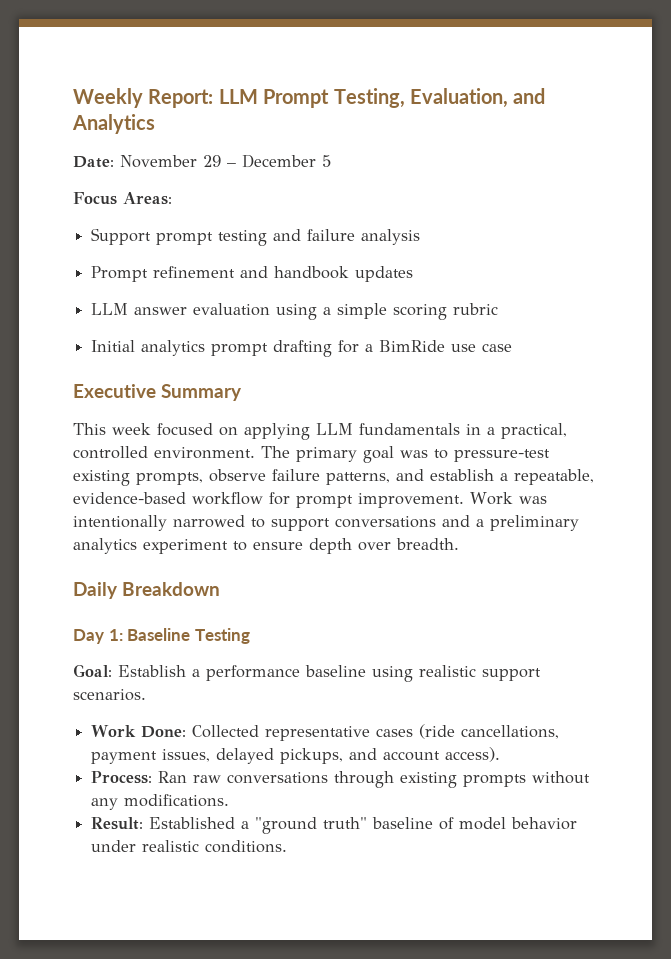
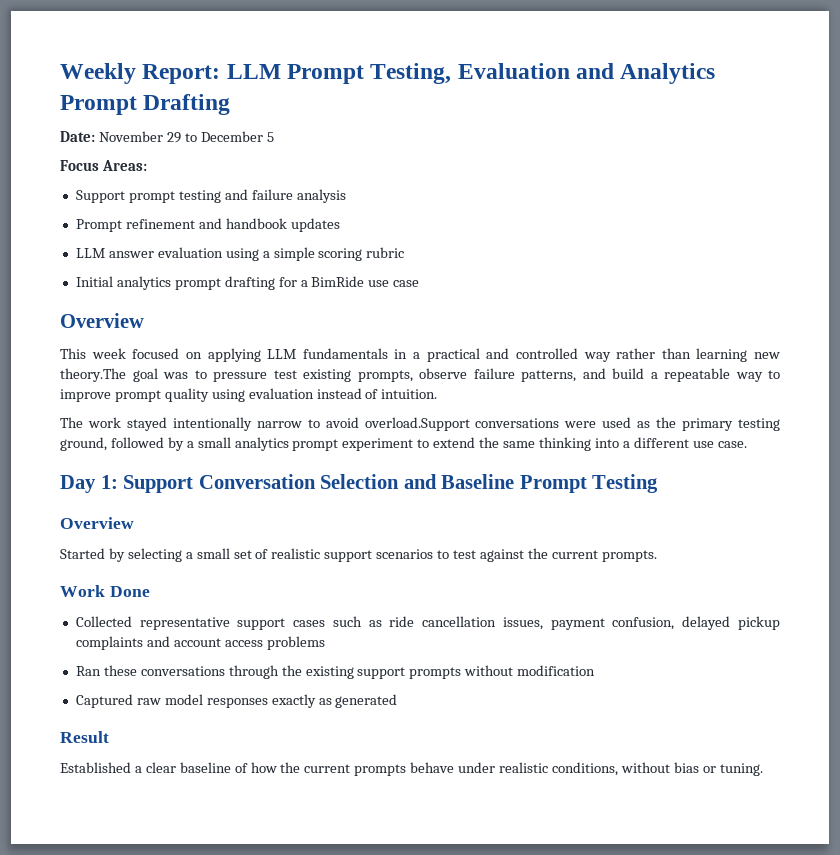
- Weekly Report: LLM Prompt Testing, Evaluation, and Analytics
+ Weekly Report: LLM Prompt Testing, Evaluation and Analytics Prompt Drafting
- Date: November 29 – December 5
+ Date: November 29 to December 5
  Initial analytics prompt drafting for a BimRide use case
- Executive Summary
+ Overview
- This week focused on applying LLM fundamentals in a practical, controlled environment. The primary goal was to pressure-test existing prompts, observe failure patterns, and establish a repeatable, evidence-based workflow for prompt improvement. Work was intentionally narrowed to support conversations and a preliminary analytics experiment to ensure depth over breadth.
- Daily Breakdown
- Day 1: Baseline Testing
- Goal: Establish a performance baseline using realistic support scenarios.
- Work Done: Collected representative cases (ride cancellations, payment issues, delayed pickups, and account access).
- Process: Ran raw conversations through existing prompts without any modifications.
- Result: Established a "ground truth" baseline of model behavior under realistic conditions.
+ This week focused on applying LLM fundamentals in a practical and controlled way rather than learning new theory.The goal was to pressure test existing prompts, observe failure patterns, and build a repeatable way to improve prompt quality using evaluation instead of intuition.
+ The work stayed intentionally narrow to avoid overload.Support conversations were used as the primary testing ground, followed by a small analytics prompt experiment to extend the same thinking into a different use case.
+ Day 1: Support Conversation Selection and Baseline Prompt Testing
+ Overview
+ Started by selecting a small set of realistic support scenarios to test against the current prompts.
+ Work Done
+ Collected representative support cases such as ride cancellation issues, payment confusion, delayed pickup complaints and account access problems
+ Ran these conversations through the existing support prompts without modification
+ Captured raw model responses exactly as generated
+ Result
+ Established a clear baseline of how the current prompts behave under realistic conditions, without bias or tuning.

